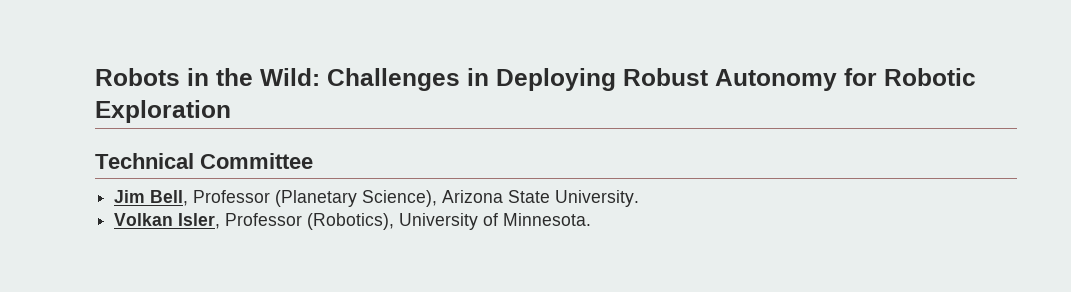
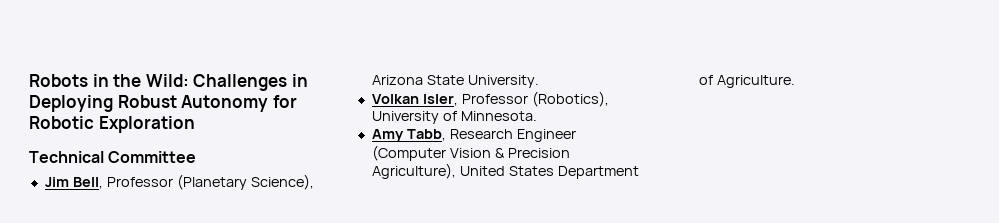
+ Amy Tabb, Research Engineer (Computer Vision & Precision Agriculture), United States Department of Agriculture.

